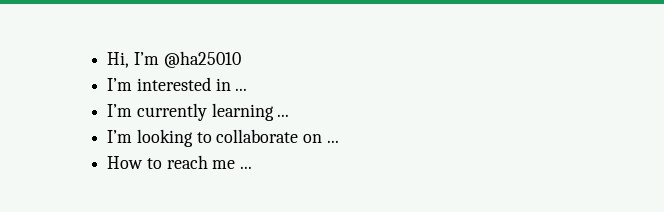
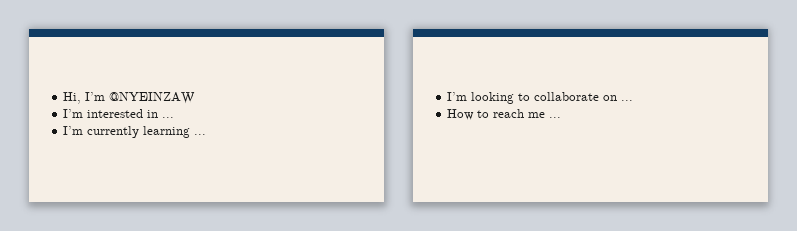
- Hi, I’m @ha25010
+ Hi, I’m @NYEINZAW

